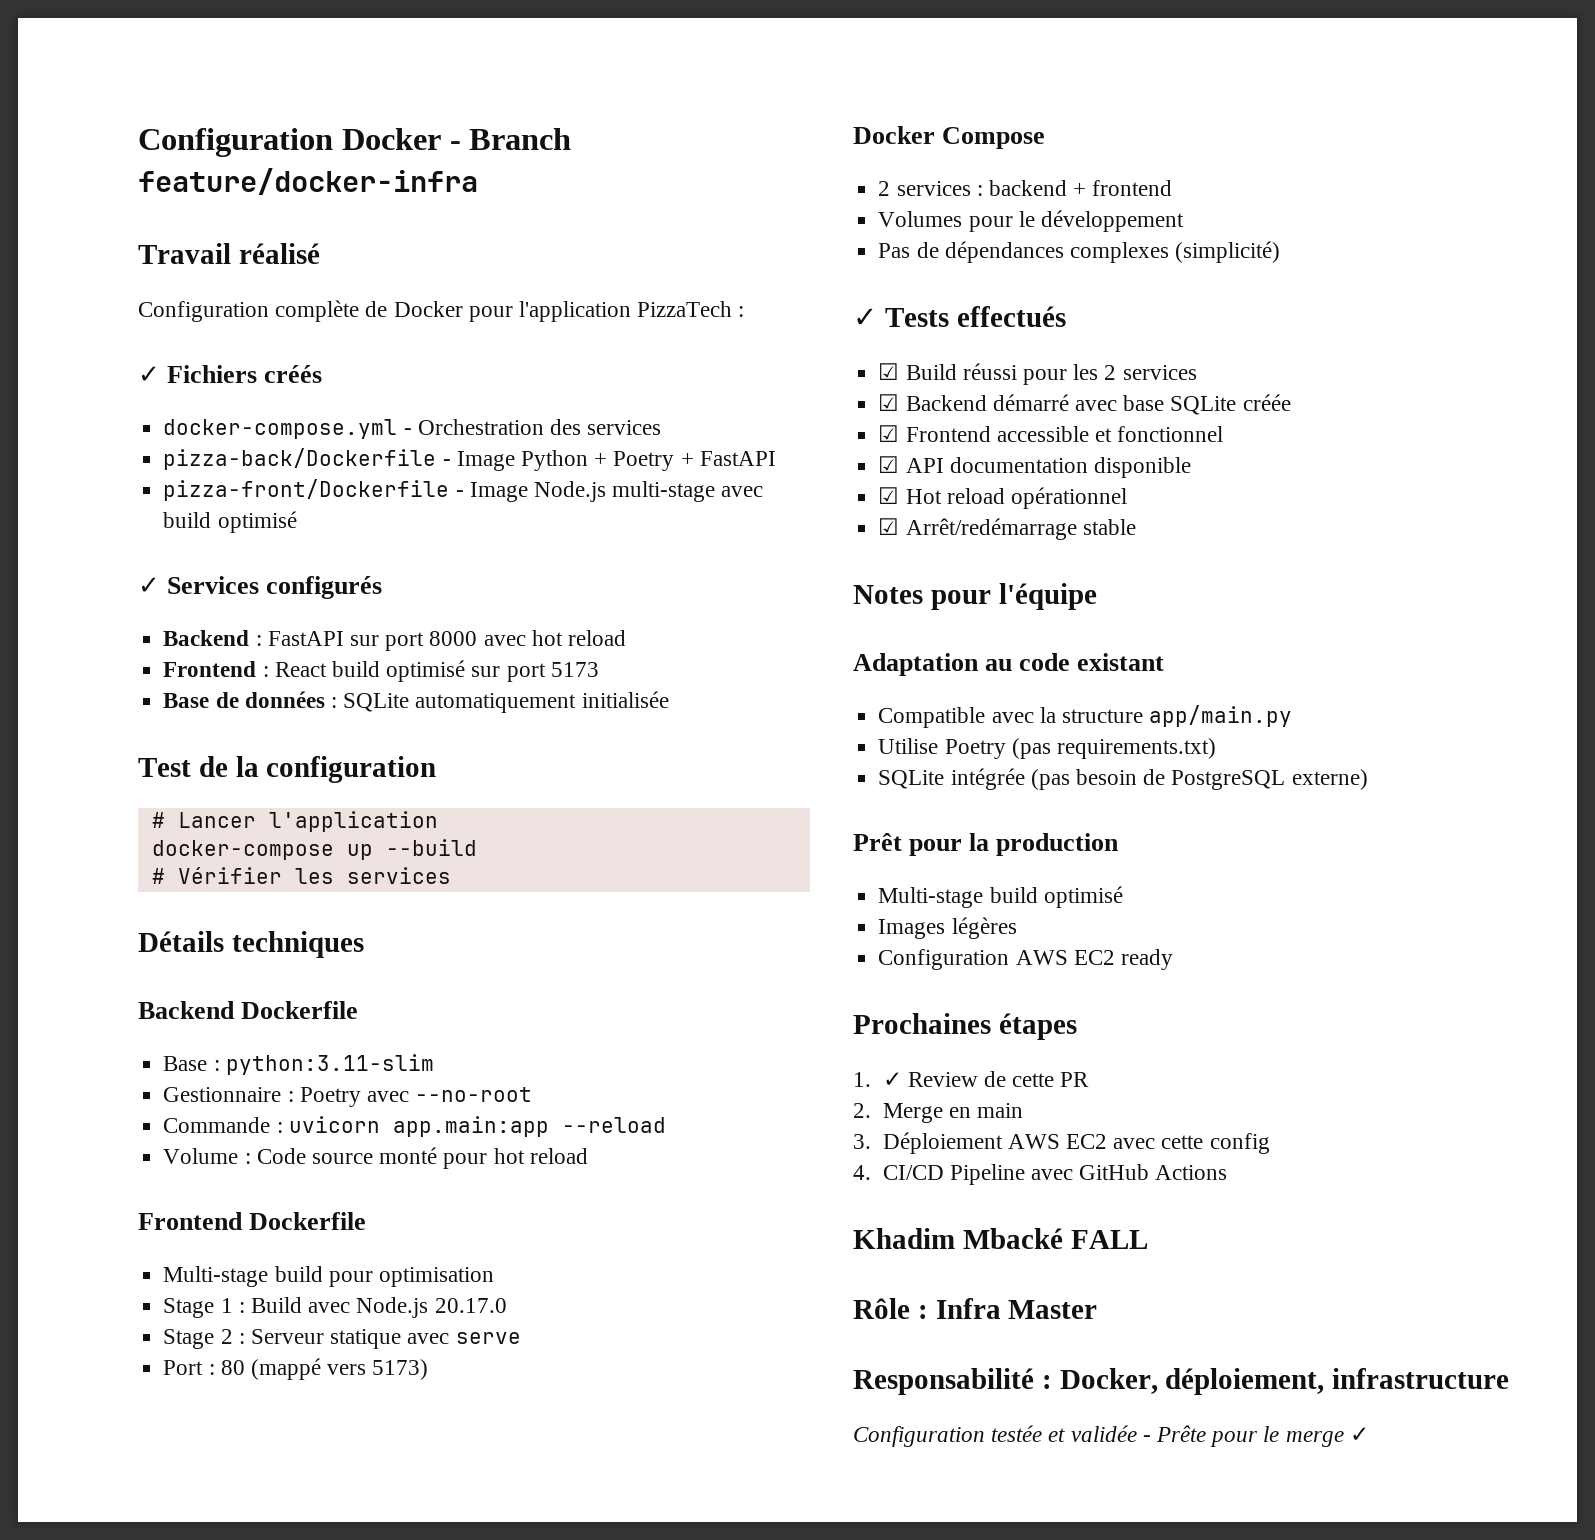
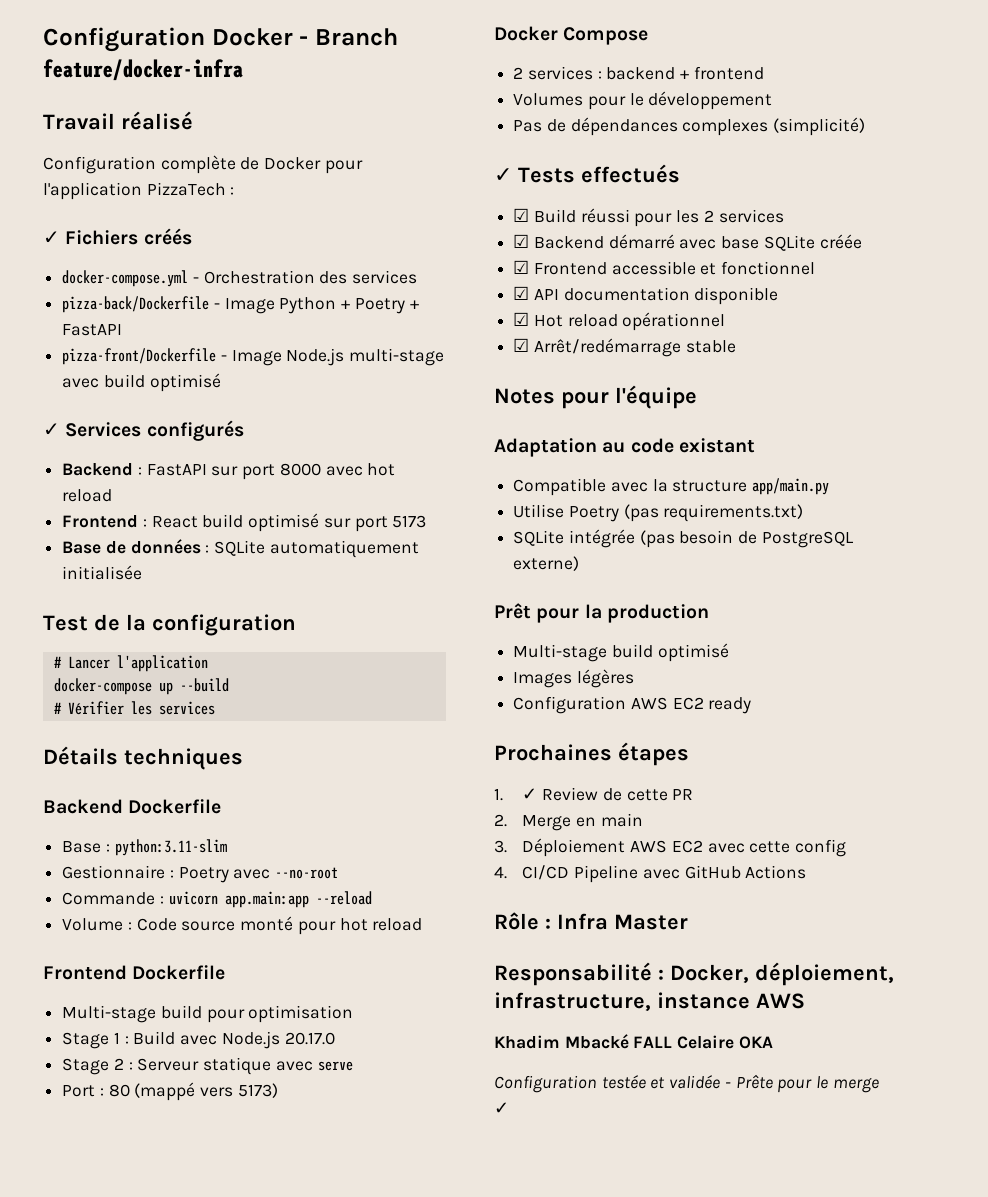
- Khadim Mbacké FALL
- Responsabilité : Docker, déploiement, infrastructure
+ Responsabilité : Docker, déploiement, infrastructure, instance AWS
+ Khadim Mbacké FALL Celaire OKA

